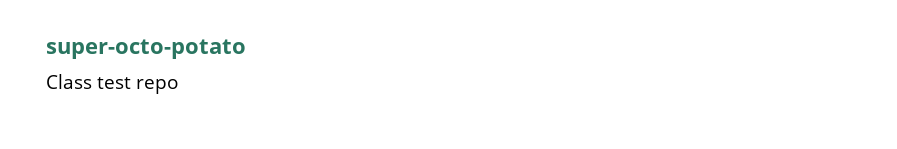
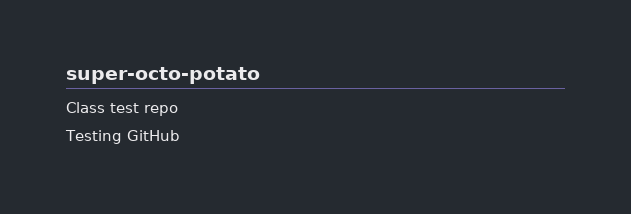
+ Testing GitHub

